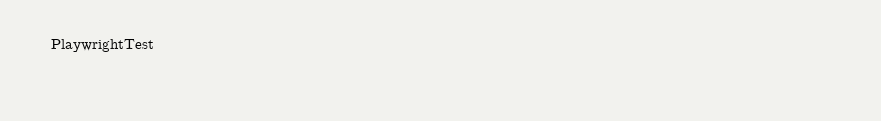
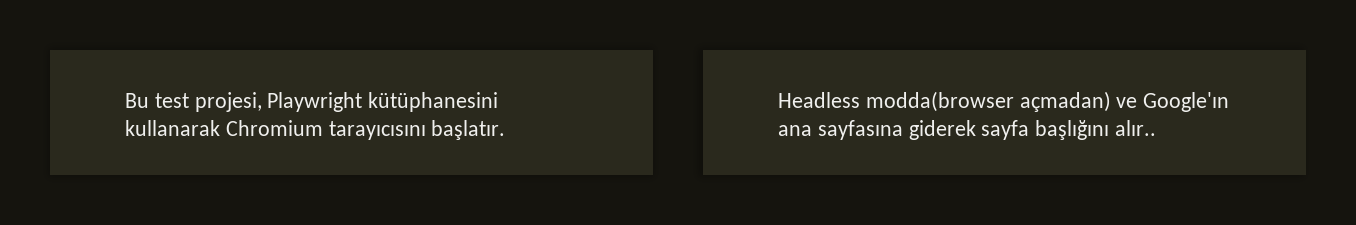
- PlaywrightTest
+ Bu test projesi, Playwright kütüphanesini kullanarak Chromium tarayıcısını başlatır. Headless modda(browser açmadan) ve Google'ın ana sayfasına giderek sayfa başlığını alır..

